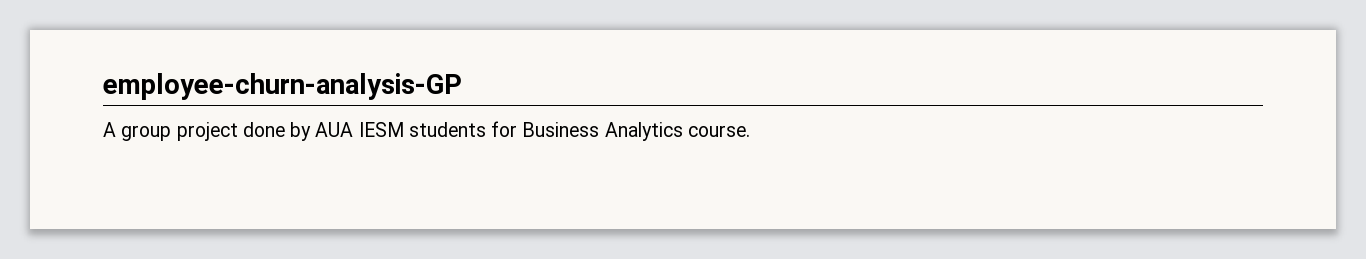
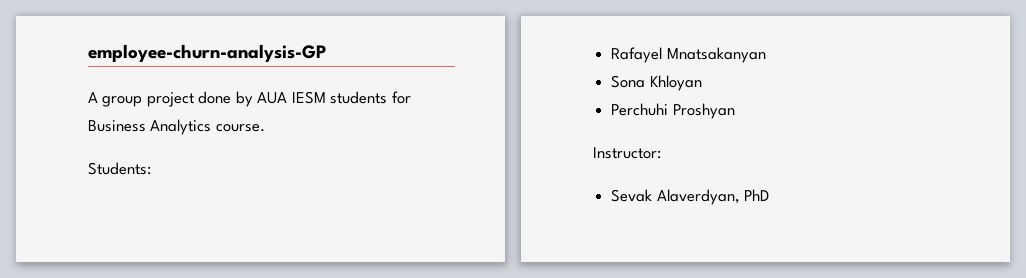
+ Students:
+ Rafayel Mnatsakanyan
+ Sona Khloyan
+ Perchuhi Proshyan
+ Instructor:
+ Sevak Alaverdyan, PhD

